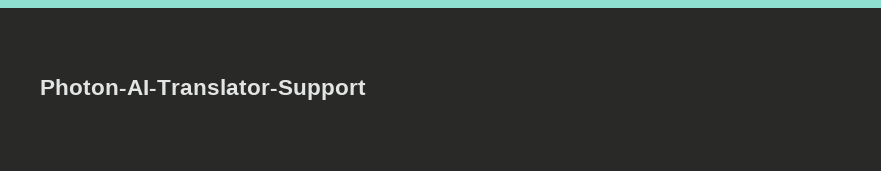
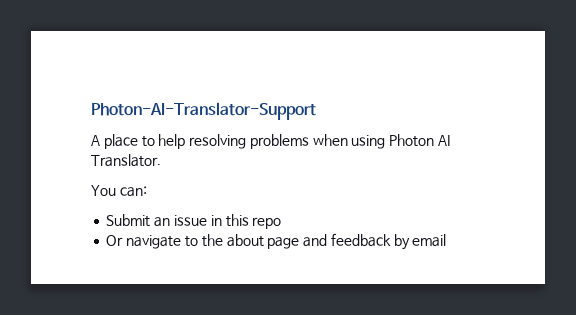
+ A place to help resolving problems when using Photon AI Translator.
+ You can:
+ Submit an issue in this repo
+ Or navigate to the about page and feedback by email

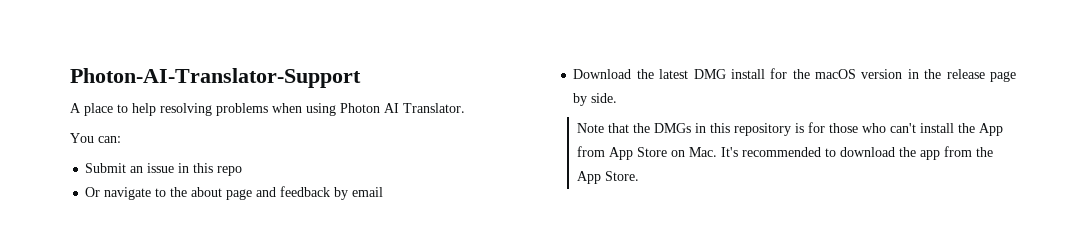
+ Download the latest DMG install for the macOS version in the release page by side.
+ Note that the DMGs in this repository is for those who can't install the App from App Store on Mac. It's recommended to download the app from the App Store.

